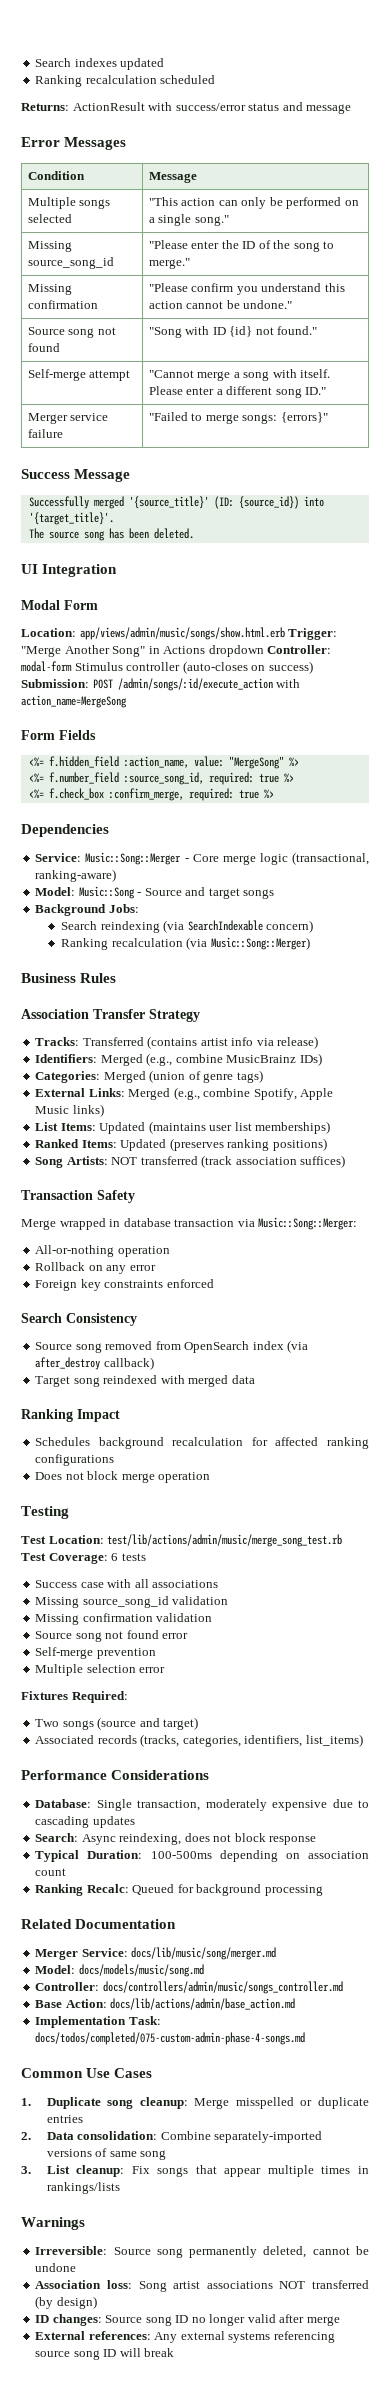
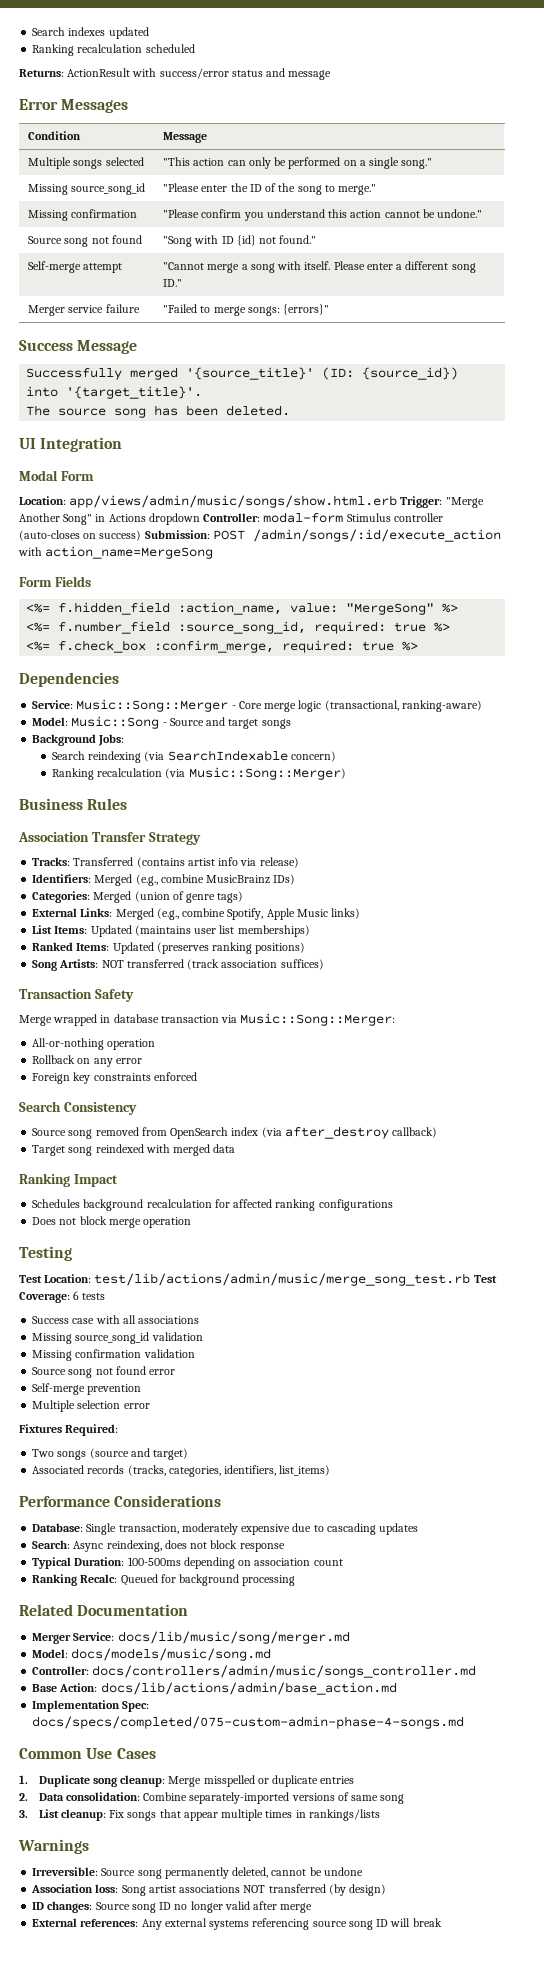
- Implementation Task: docs/todos/completed/075-custom-admin-phase-4-songs.md
+ Implementation Spec: docs/specs/completed/075-custom-admin-phase-4-songs.md

